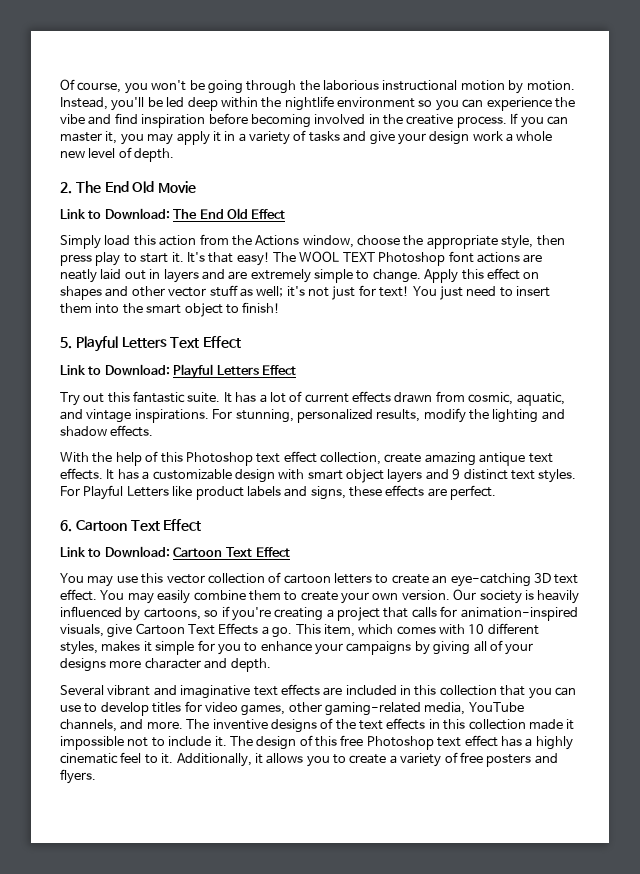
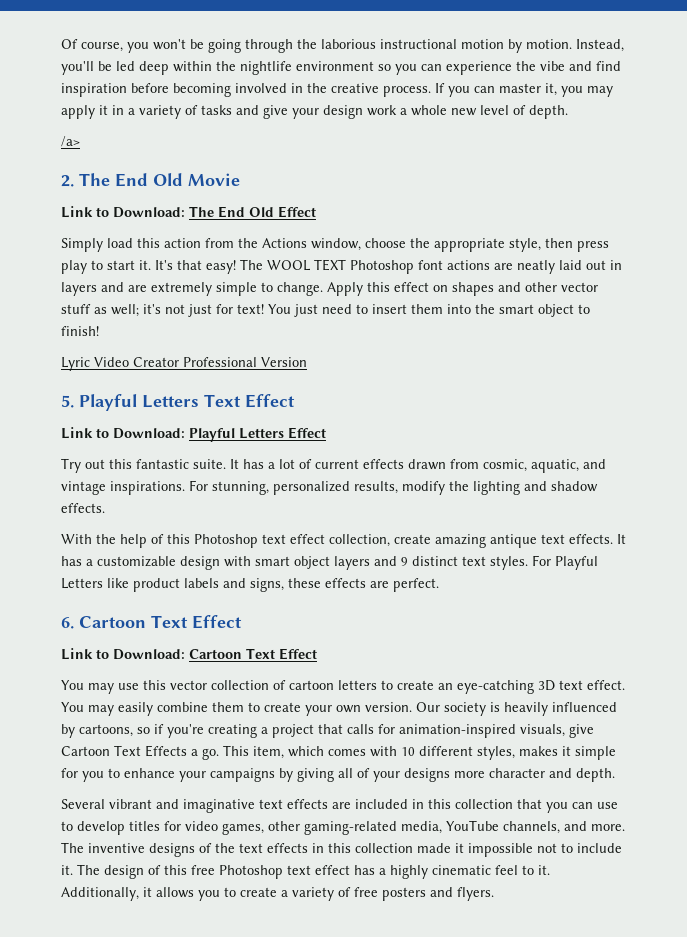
+ /a>
+ Lyric Video Creator Professional Version

